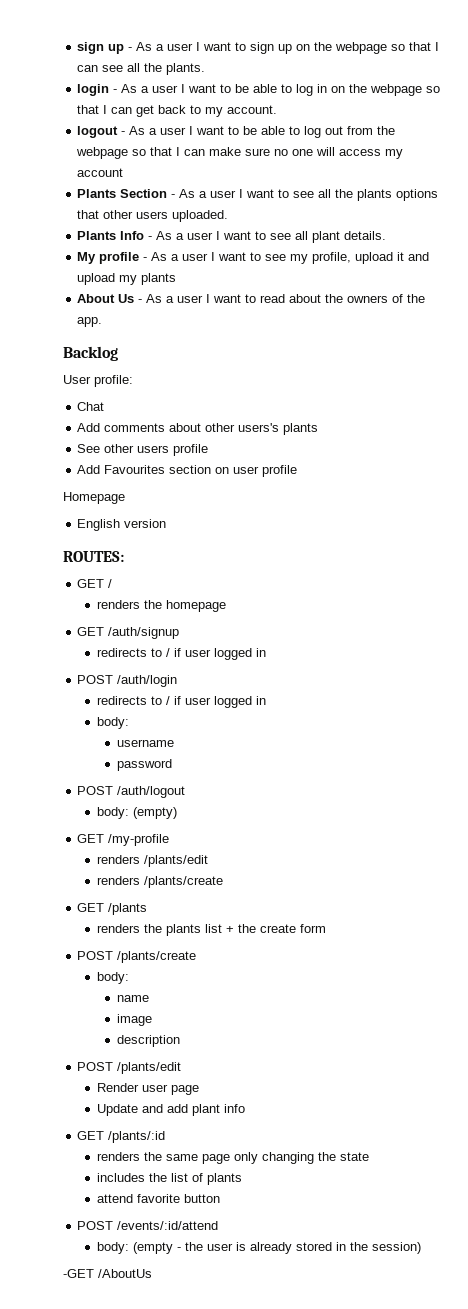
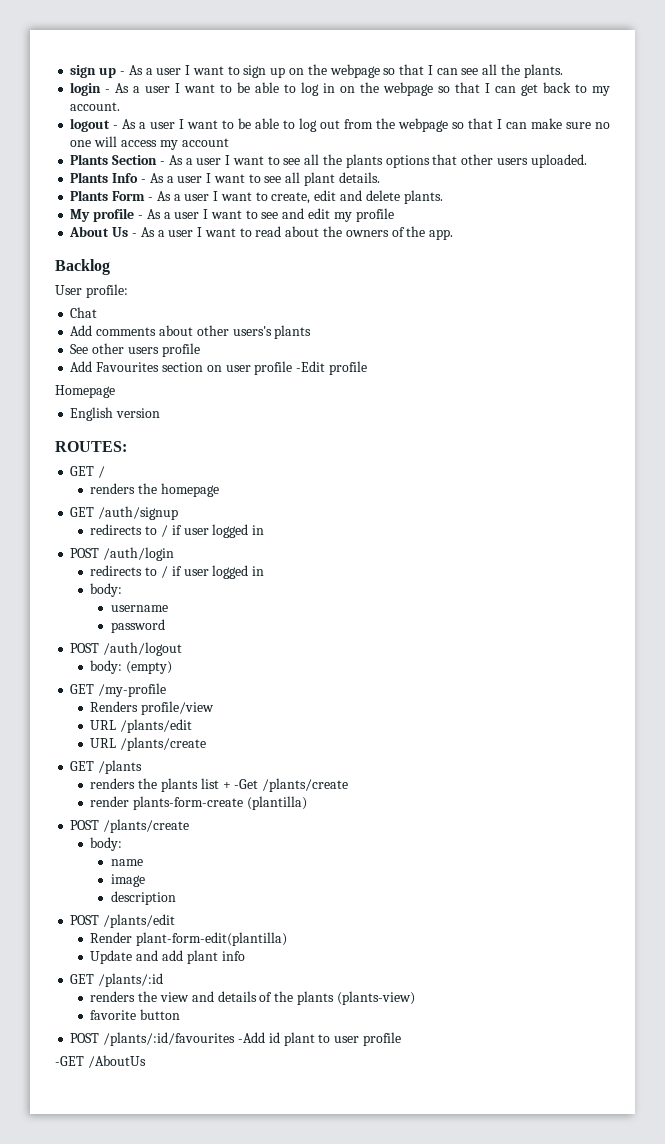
+ Plants Form - As a user I want to create, edit and delete plants.
- My profile - As a user I want to see my profile, upload it and upload my plants
+ My profile - As a user I want to see and edit my profile
- Add Favourites section on user profile
+ Add Favourites section on user profile -Edit profile
- renders /plants/edit
- renders /plants/create
+ Renders profile/view
+ URL /plants/edit
+ URL /plants/create
- renders the plants list + the create form
+ renders the plants list + -Get /plants/create
+ render plants-form-create (plantilla)
- Render user page
+ Render plant-form-edit(plantilla)
- renders the same page only changing the state
- includes the list of plants
- attend favorite button
- POST /events/:id/attend
- body: (empty - the user is already stored in the session)
+ renders the view and details of the plants (plants-view)
+ favorite button
+ POST /plants/:id/favourites -Add id plant to user profile

